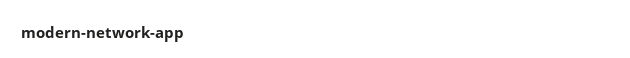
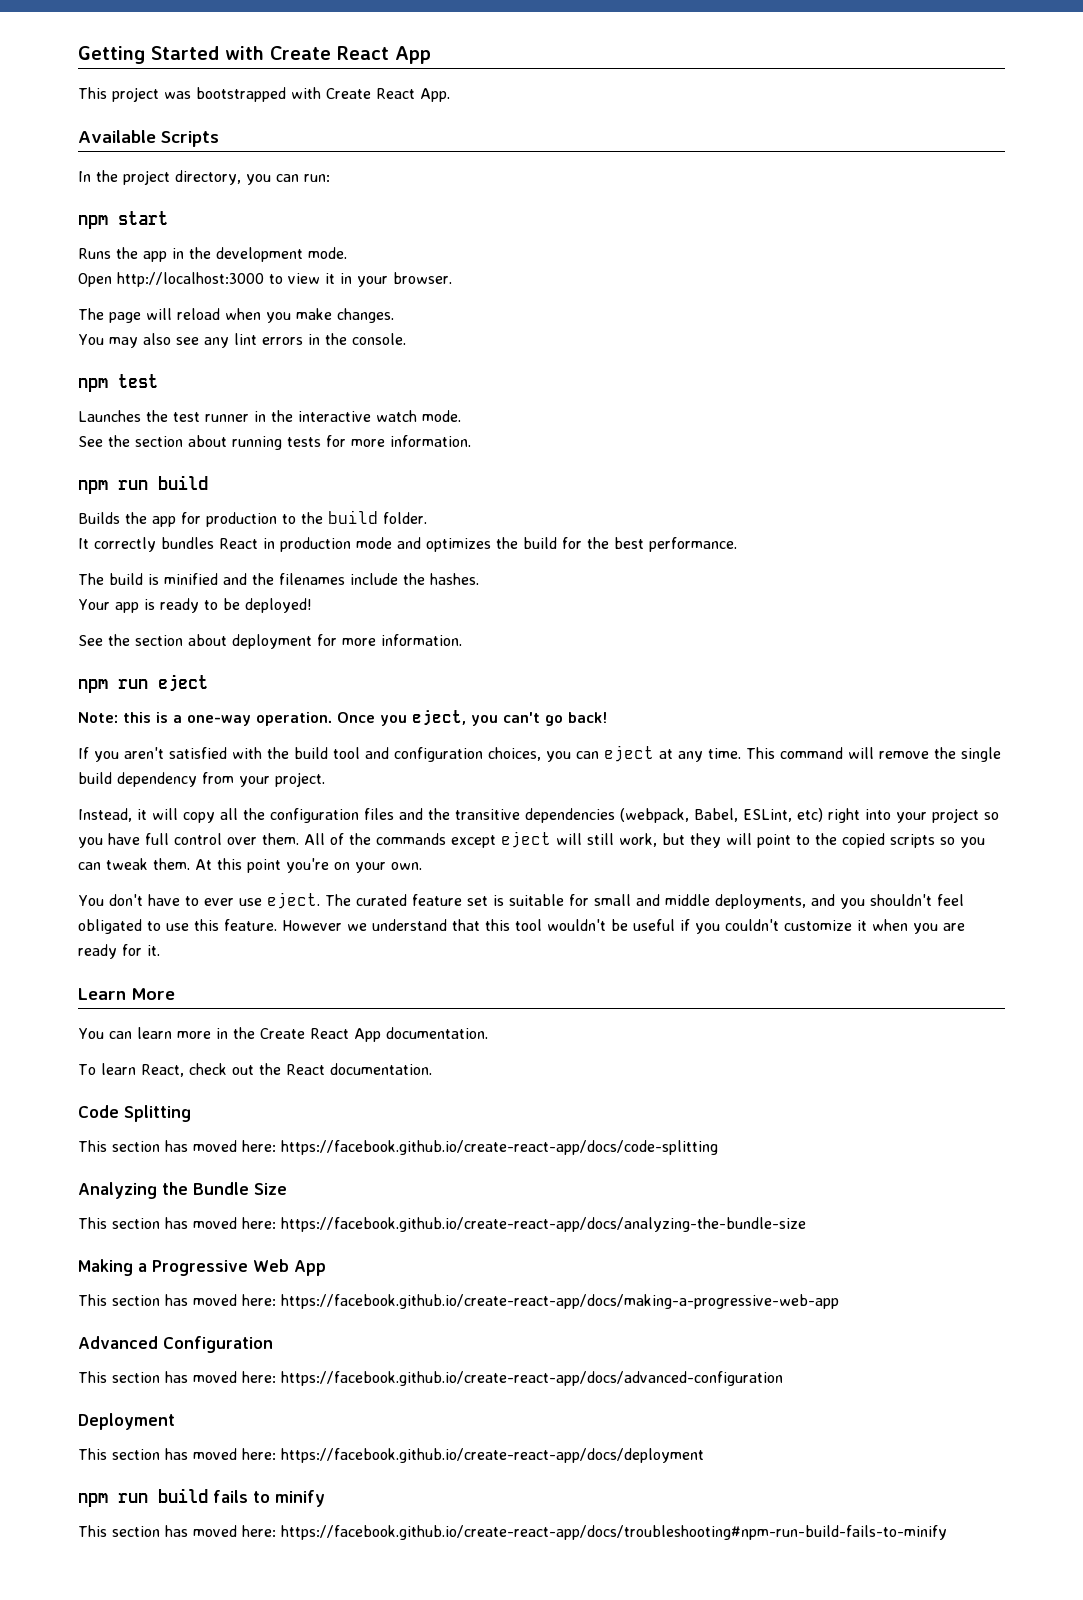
- modern-network-app
+ Getting Started with Create React App
+ This project was bootstrapped with Create React App.
+ Available Scripts
+ In the project directory, you can run:
+ npm start
+ Runs the app in the development mode.
+ Open http://localhost:3000 to view it in your browser.
+ The page will reload when you make changes.
+ You may also see any lint errors in the console.
+ npm test
+ Launches the test runner in the interactive watch mode.
+ See the section about running tests for more information.
+ npm run build
+ Builds the app for production to the build folder.
+ It correctly bundles React in production mode and optimizes the build for the best performance.
+ The build is minified and the filenames include the hashes.
+ Your app is ready to be deployed!
+ See the section about deployment for more information.
+ npm run eject
+ Note: this is a one-way operation. Once you eject, you can't go back!
+ If you aren't satisfied with the build tool and configuration choices, you can eject at any time. This command will remove the single build dependency from your project.
+ Instead, it will copy all the configuration files and the transitive dependencies (webpack, Babel, ESLint, etc) right into your project so you have full control over them. All of the commands except eject will still work, but they will point to the copied scripts so you can tweak them. At this point you're on your own.
+ You don't have to ever use eject. The curated feature set is suitable for small and middle deployments, and you shouldn't feel obligated to use this feature. However we understand that this tool wouldn't be useful if you couldn't customize it when you are ready for it.
+ Learn More
+ You can learn more in the Create React App documentation.
+ To learn React, check out the React documentation.
+ Code Splitting
+ This section has moved here: https://facebook.github.io/create-react-app/docs/code-splitting
+ Analyzing the Bundle Size
+ This section has moved here: https://facebook.github.io/create-react-app/docs/analyzing-the-bundle-size
+ Making a Progressive Web App
+ This section has moved here: https://facebook.github.io/create-react-app/docs/making-a-progressive-web-app
+ Advanced Configuration
+ This section has moved here: https://facebook.github.io/create-react-app/docs/advanced-configuration
+ Deployment
+ This section has moved here: https://facebook.github.io/create-react-app/docs/deployment
+ npm run build fails to minify
+ This section has moved here: https://facebook.github.io/create-react-app/docs/troubleshooting#npm-run-build-fails-to-minify

